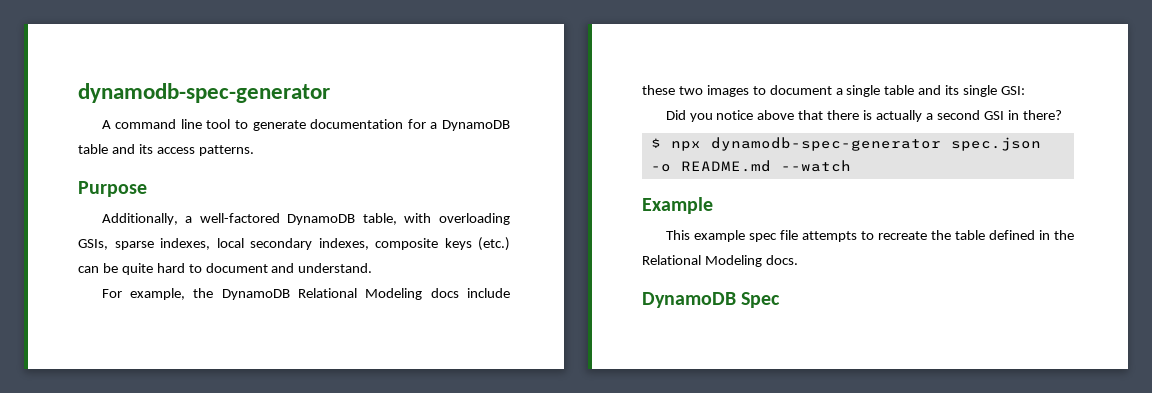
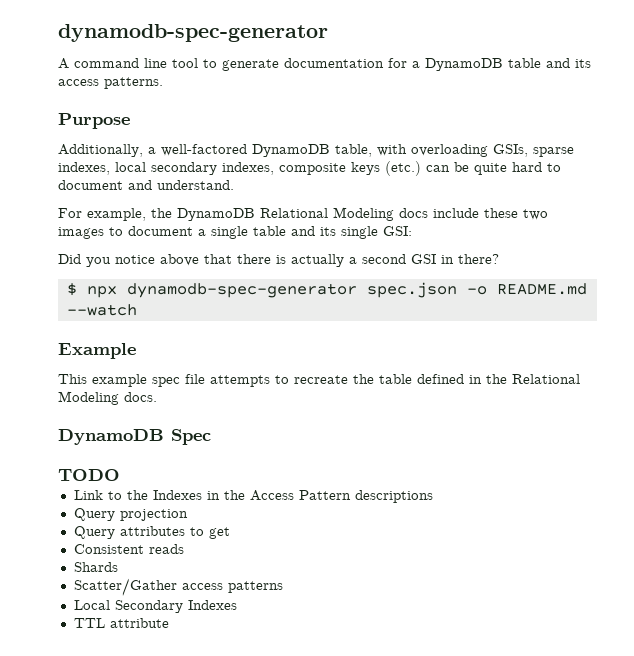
+ TODO
+ Link to the Indexes in the Access Pattern descriptions
+ Query projection
+ Query attributes to get
+ Consistent reads
+ Shards
+ Scatter/Gather access patterns
+ Local Secondary Indexes
+ TTL attribute

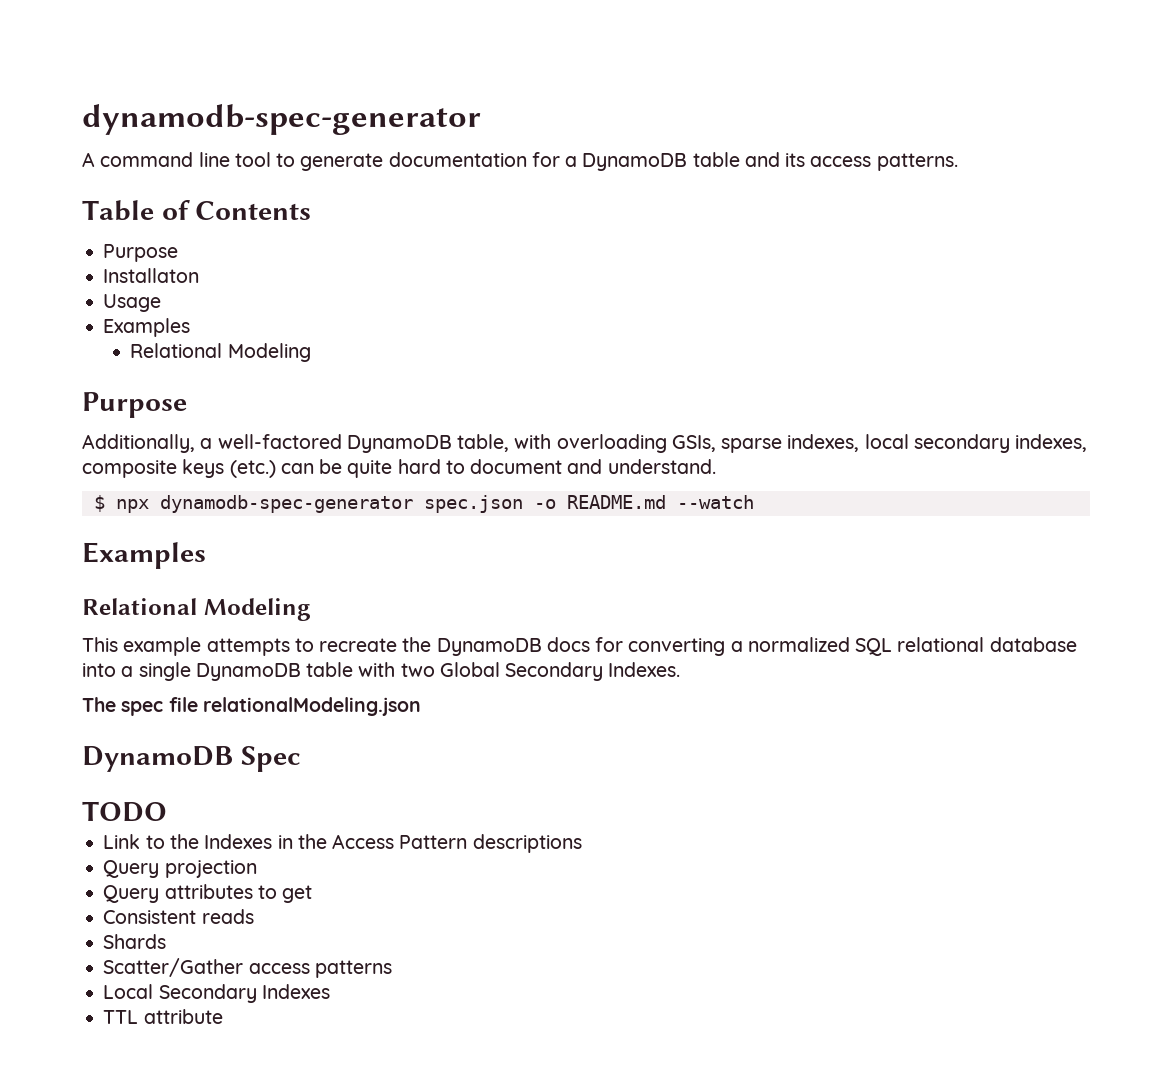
+ Table of Contents
+ Purpose
+ Installaton
+ Usage
+ Examples
+ Relational Modeling
- For example, the DynamoDB Relational Modeling docs include these two images to document a single table and its single GSI:
- Did you notice above that there is actually a second GSI in there?
  $ npx dynamodb-spec-generator spec.json -o README.md --watch
- Example
+ Examples
+ Relational Modeling
- This example spec file attempts to recreate the table defined in the Relational Modeling docs.
+ This example attempts to recreate the DynamoDB docs for converting a normalized SQL relational database into a single DynamoDB table with two Global Secondary Indexes.
+ The spec file relationalModeling.json

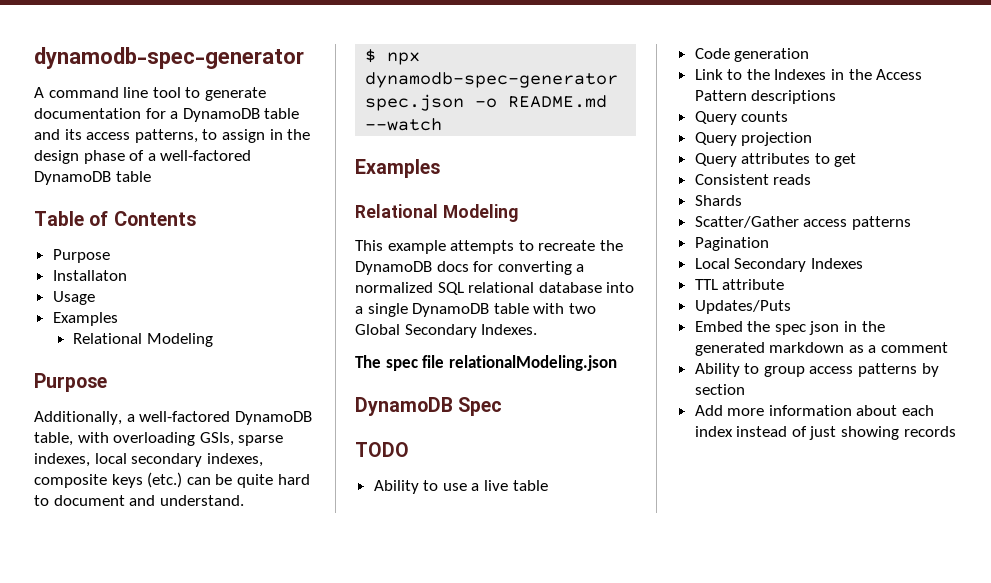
- A command line tool to generate documentation for a DynamoDB table and its access patterns.
+ A command line tool to generate documentation for a DynamoDB table and its access patterns, to assign in the design phase of a well-factored DynamoDB table
+ Ability to use a live table
+ Code generation
+ Query counts
+ Pagination
+ Updates/Puts
+ Embed the spec json in the generated markdown as a comment
+ Ability to group access patterns by section
+ Add more information about each index instead of just showing records

